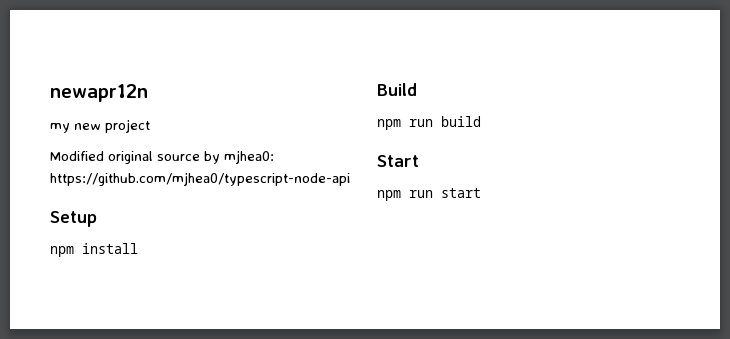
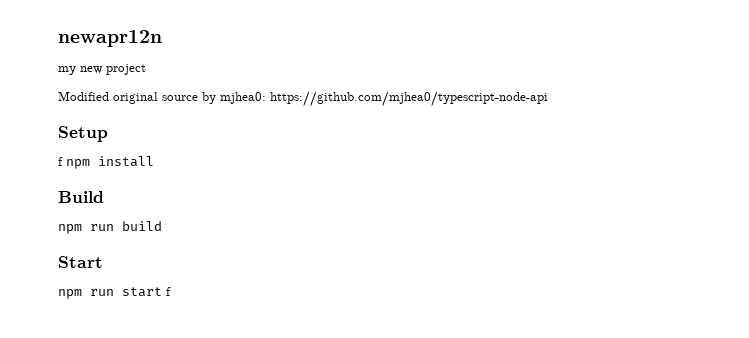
- npm install
+ f npm install
- npm run start
+ npm run start f

